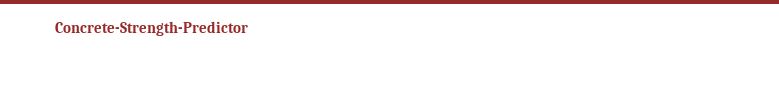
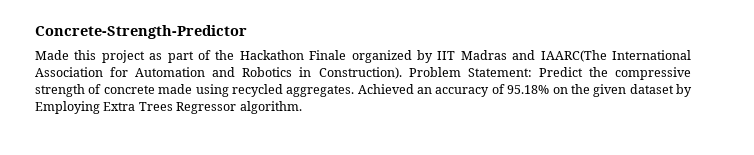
+ Made this project as part of the Hackathon Finale organized by IIT Madras and IAARC(The International Association for Automation and Robotics in Construction). Problem Statement: Predict the compressive strength of concrete made using recycled aggregates. Achieved an accuracy of 95.18% on the given dataset by Employing Extra Trees Regressor algorithm.

